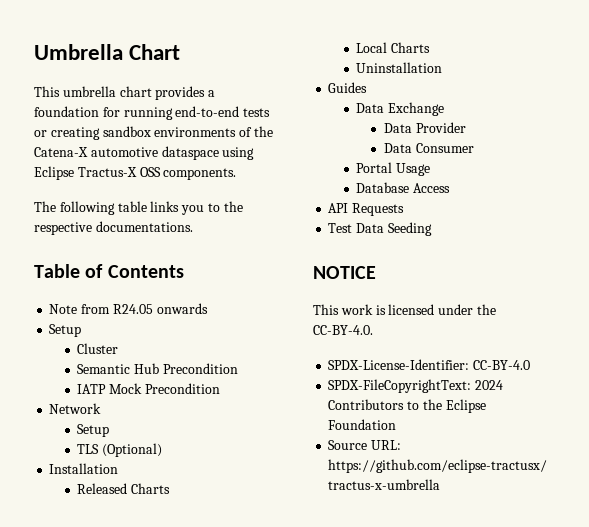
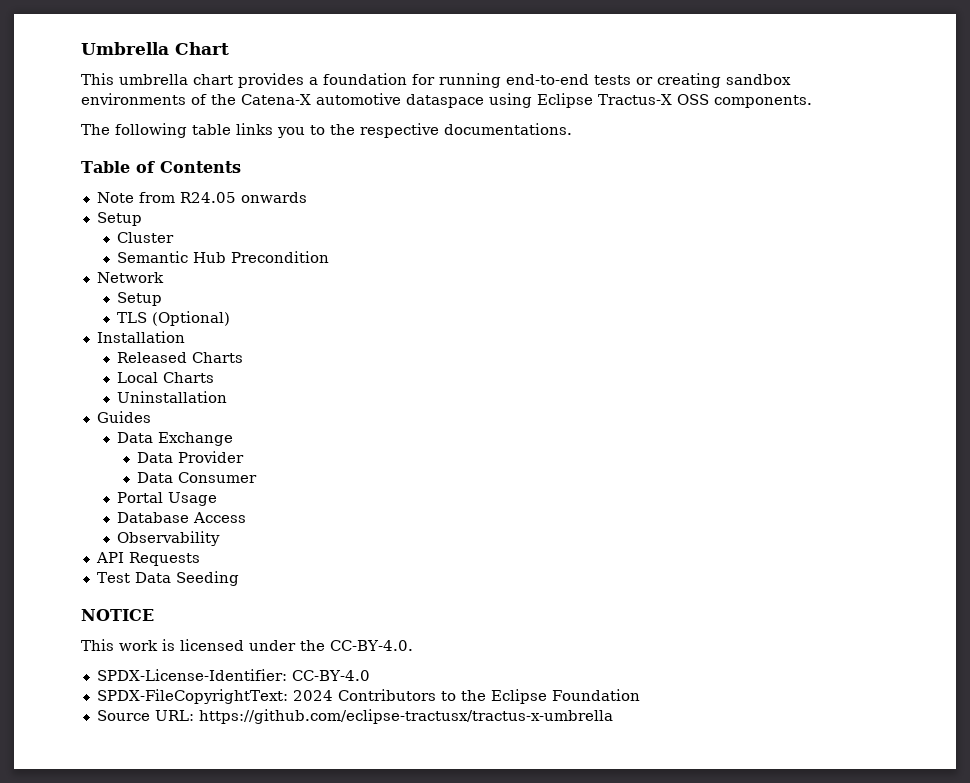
- IATP Mock Precondition
+ Observability

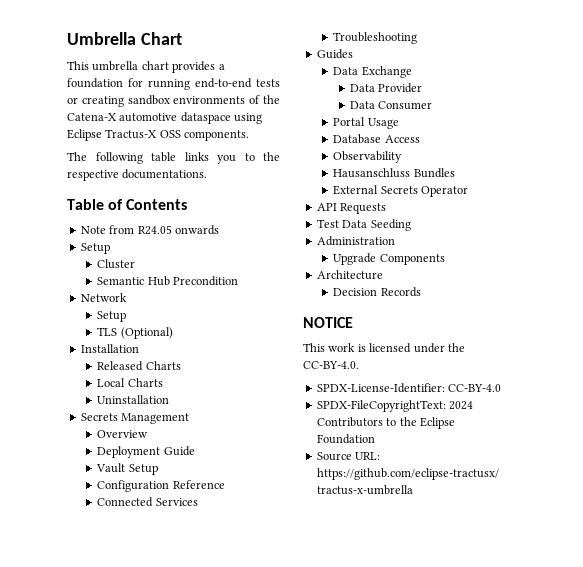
+ Secrets Management
+ Overview
+ Deployment Guide
+ Vault Setup
+ Configuration Reference
+ Connected Services
+ Troubleshooting
+ Hausanschluss Bundles
+ External Secrets Operator
+ Administration
+ Upgrade Components
+ Architecture
+ Decision Records

